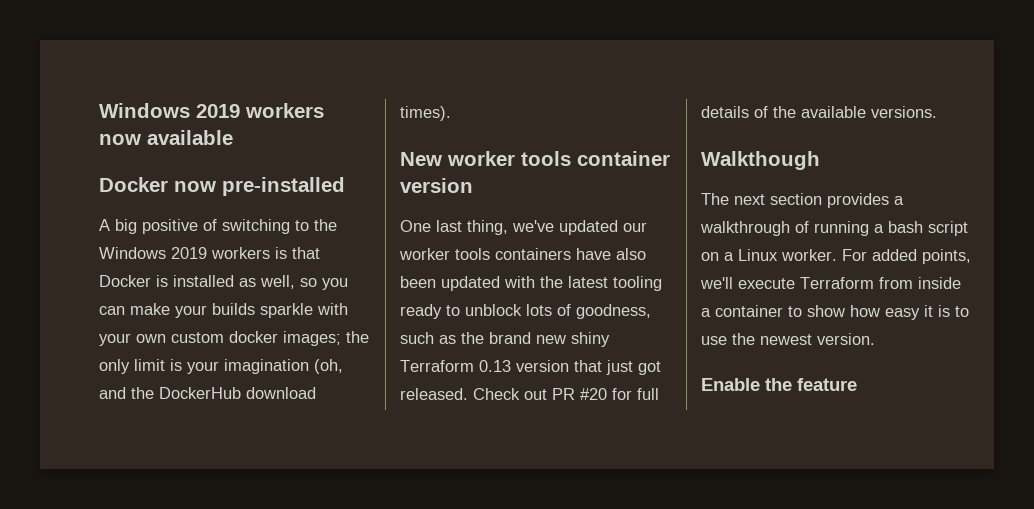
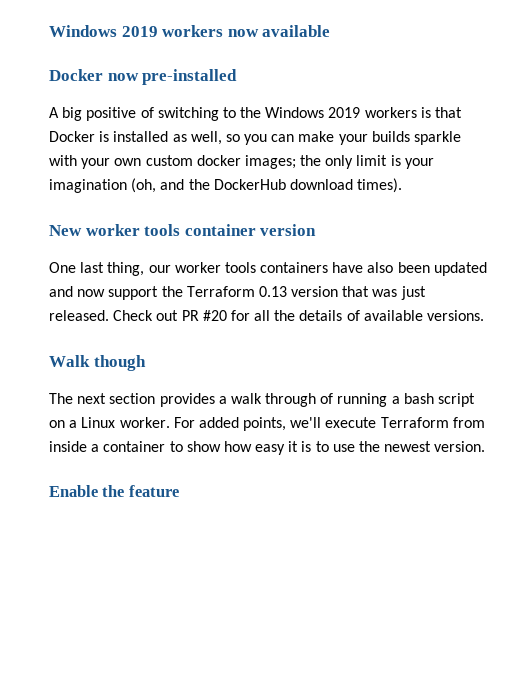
- One last thing, we've updated our worker tools containers have also been updated with the latest tooling ready to unblock lots of goodness, such as the brand new shiny Terraform 0.13 version that just got released.
+ One last thing, our worker tools containers have also been updated and now support the Terraform 0.13 version that was just released.
- Check out PR #20 for full details of the available versions.
+ Check out PR #20 for all the details of available versions.
- Walkthough
+ Walk though
- The next section provides a walkthrough of running a bash script on a Linux worker.
+ The next section provides a walk through of running a bash script on a Linux worker.

